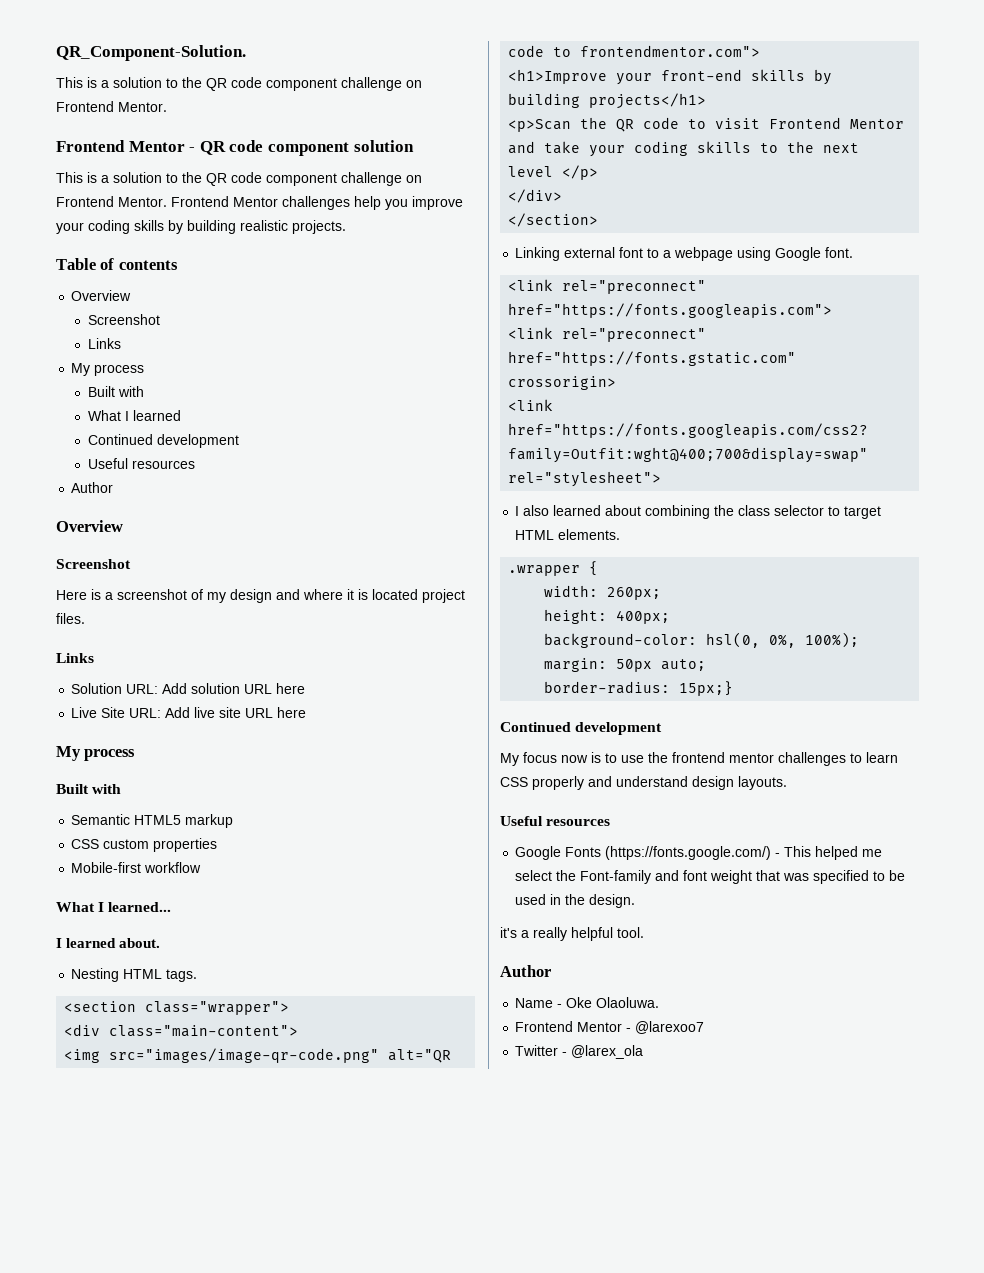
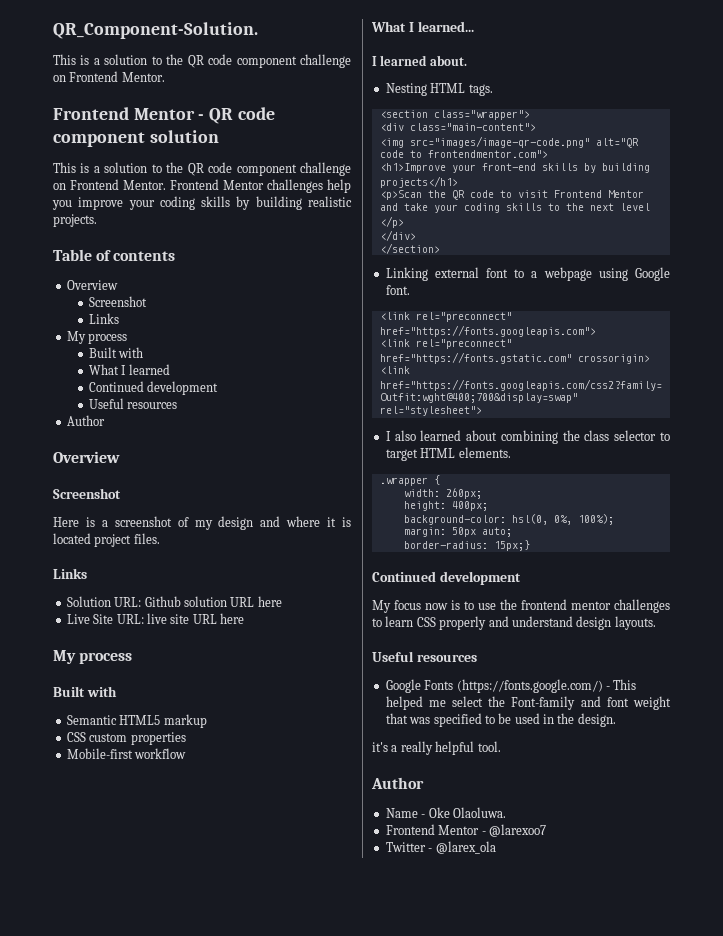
- Solution URL: Add solution URL here
+ Solution URL: Github solution URL here
- Live Site URL: Add live site URL here
+ Live Site URL: live site URL here

